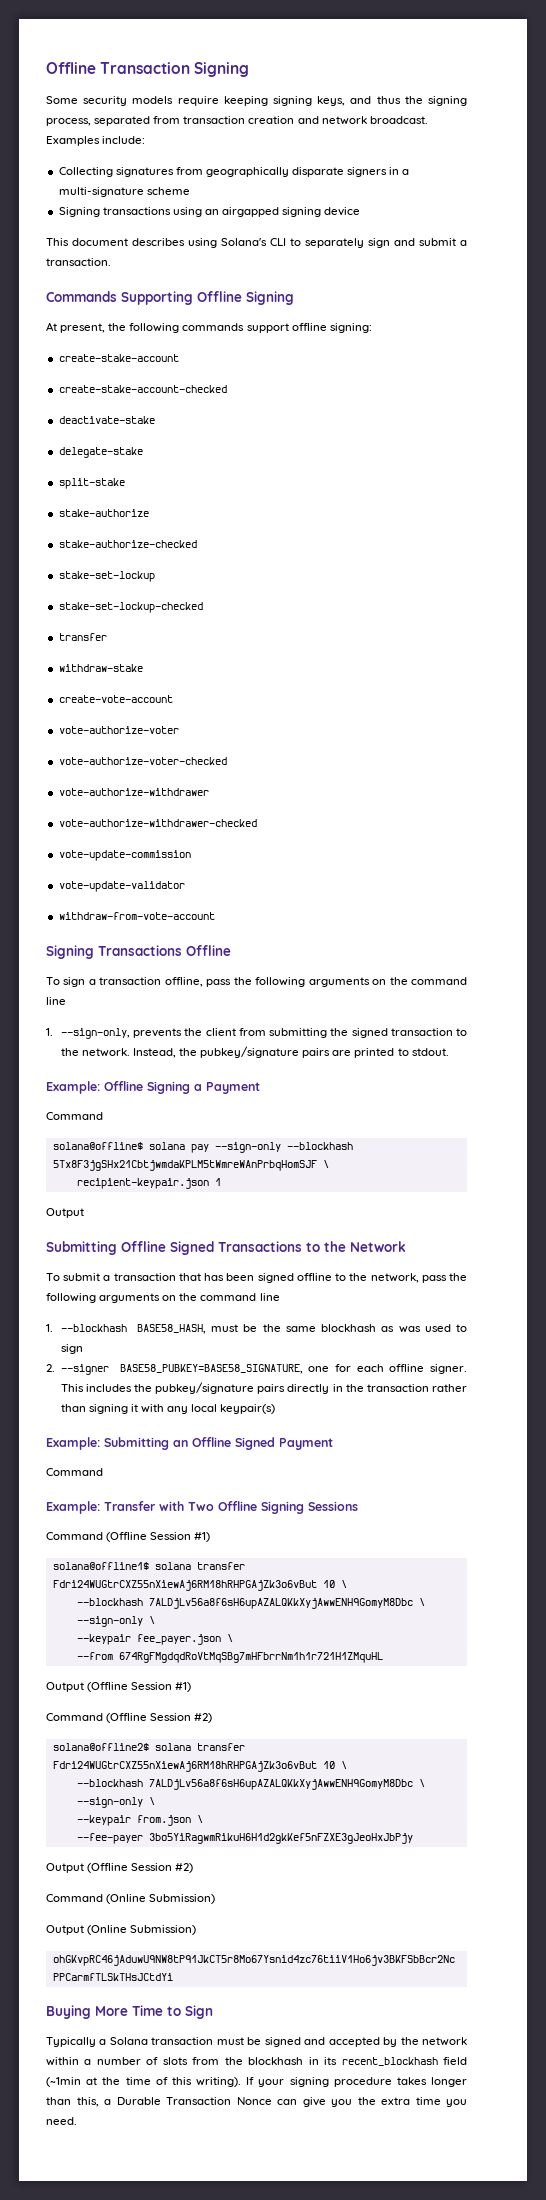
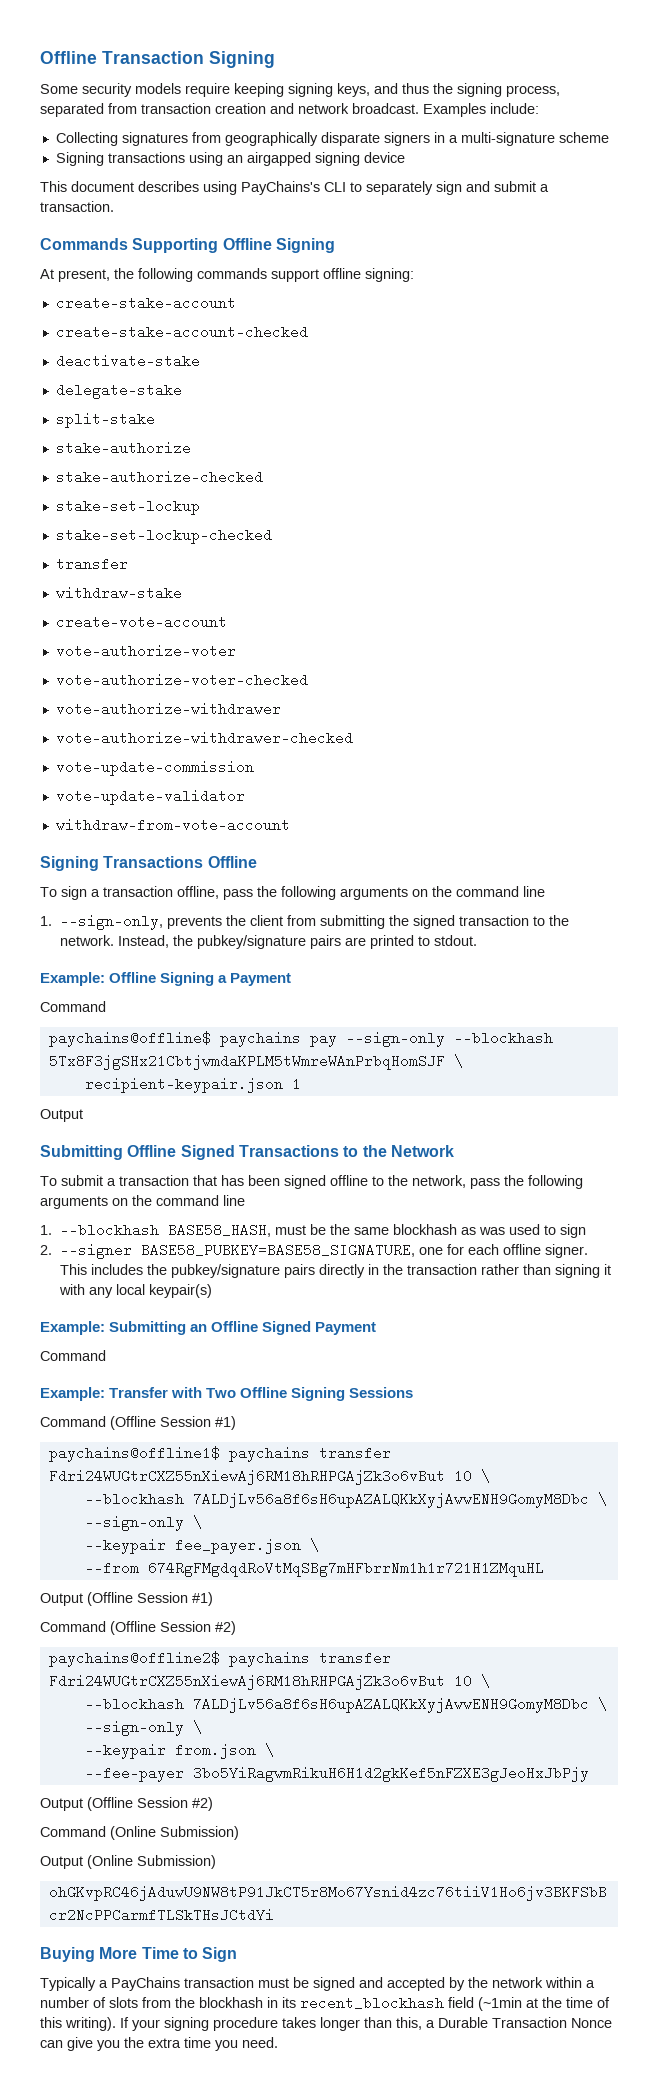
- This document describes using Solana's CLI to separately sign and submit a transaction.
+ This document describes using PayChains's CLI to separately sign and submit a transaction.
- solana@offline$ solana pay --sign-only --blockhash 5Tx8F3jgSHx21CbtjwmdaKPLM5tWmreWAnPrbqHomSJF \
+ paychains@offline$ paychains pay --sign-only --blockhash 5Tx8F3jgSHx21CbtjwmdaKPLM5tWmreWAnPrbqHomSJF \
- solana@offline1$ solana transfer Fdri24WUGtrCXZ55nXiewAj6RM18hRHPGAjZk3o6vBut 10 \
+ paychains@offline1$ paychains transfer Fdri24WUGtrCXZ55nXiewAj6RM18hRHPGAjZk3o6vBut 10 \
- solana@offline2$ solana transfer Fdri24WUGtrCXZ55nXiewAj6RM18hRHPGAjZk3o6vBut 10 \
+ paychains@offline2$ paychains transfer Fdri24WUGtrCXZ55nXiewAj6RM18hRHPGAjZk3o6vBut 10 \
- Typically a Solana transaction must be signed and accepted by the network within a number of slots from the blockhash in its recent_blockhash field (~1min at the time of this writing).
+ Typically a PayChains transaction must be signed and accepted by the network within a number of slots from the blockhash in its recent_blockhash field (~1min at the time of this writing).

